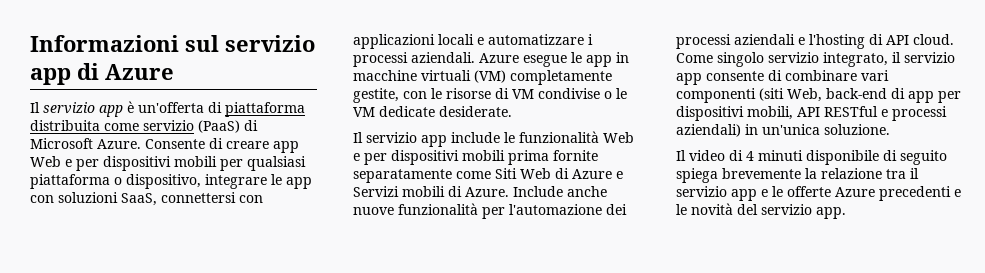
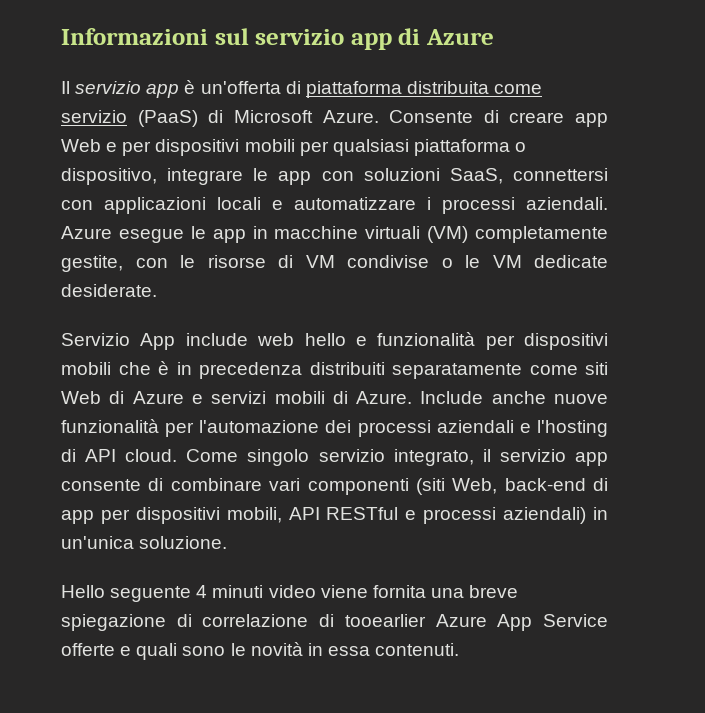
- Il servizio app include le funzionalità Web e per dispositivi mobili prima fornite separatamente come Siti Web di Azure e Servizi mobili di Azure.
+ Servizio App include web hello e funzionalità per dispositivi mobili che è in precedenza distribuiti separatamente come siti Web di Azure e servizi mobili di Azure.
- Il video di 4 minuti disponibile di seguito spiega brevemente la relazione tra il servizio app e le offerte Azure precedenti e le novità del servizio app.
+ Hello seguente 4 minuti video viene fornita una breve spiegazione di correlazione di tooearlier Azure App Service offerte e quali sono le novità in essa contenuti.

